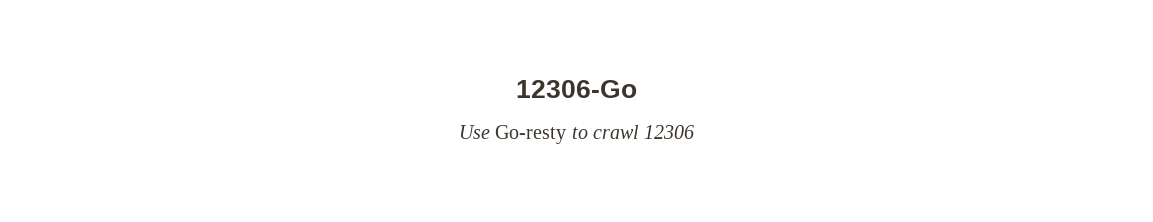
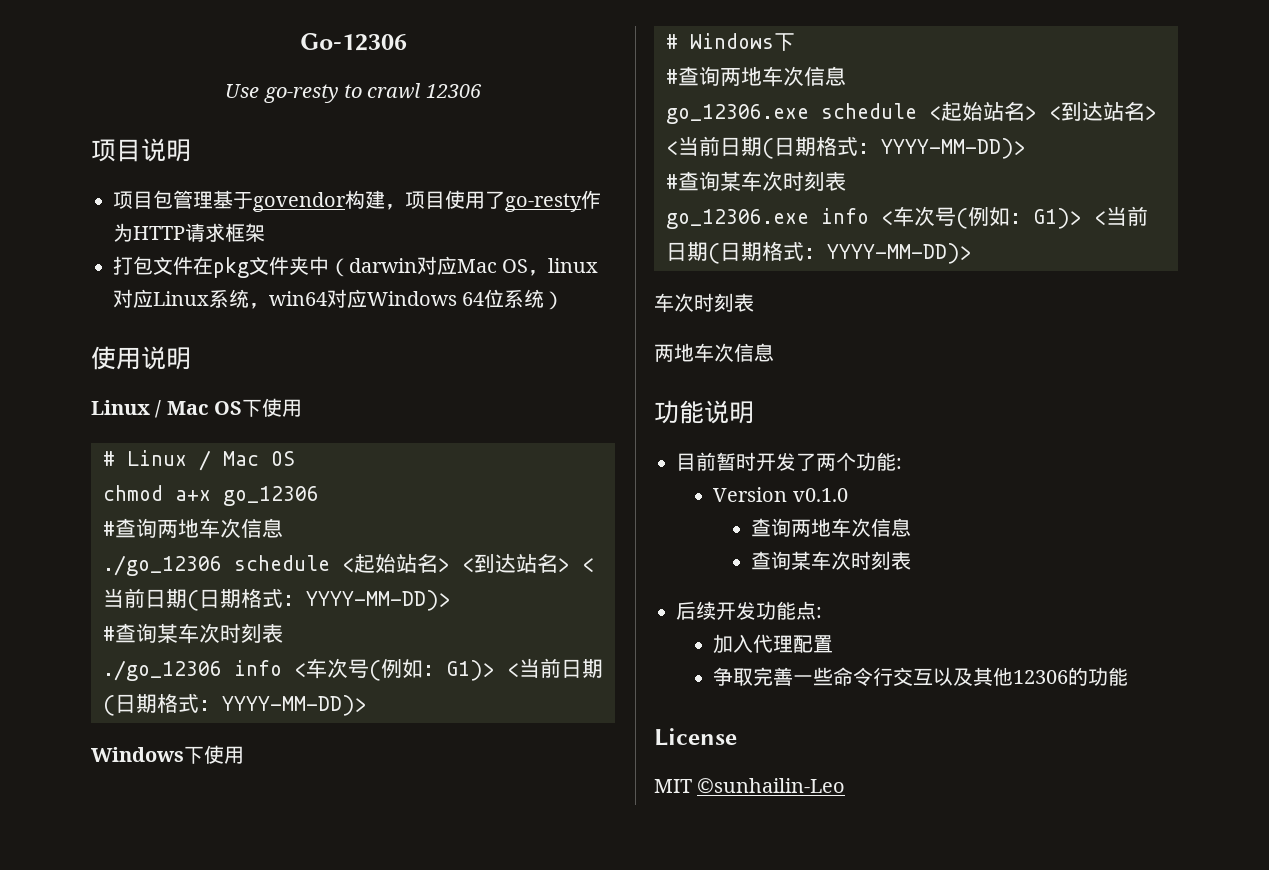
- 12306-Go
+ Go-12306
- Use Go-resty to crawl 12306
+ Use go-resty to crawl 12306
+ 项目说明
+ 项目包管理基于govendor构建，项目使用了go-resty作为HTTP请求框架
+ 打包文件在pkg文件夹中（darwin对应Mac OS，linux对应Linux系统，win64对应Windows 64位系统）
+ 使用说明
+ Linux / Mac OS下使用
+ # Linux / Mac OS
+ chmod a+x go_12306
+ #查询两地车次信息
+ ./go_12306 schedule <起始站名> <到达站名> <当前日期(日期格式: YYYY-MM-DD)>
+ #查询某车次时刻表
+ ./go_12306 info <车次号(例如: G1)> <当前日期(日期格式: YYYY-MM-DD)>
+ Windows下使用
+ # Windows下
+ #查询两地车次信息
+ go_12306.exe schedule <起始站名> <到达站名> <当前日期(日期格式: YYYY-MM-DD)>
+ #查询某车次时刻表
+ go_12306.exe info <车次号(例如: G1)> <当前日期(日期格式: YYYY-MM-DD)>
+ 车次时刻表
+ 两地车次信息
+ 功能说明
+ 目前暂时开发了两个功能:
+ Version v0.1.0
+ 查询两地车次信息
+ 查询某车次时刻表
+ 后续开发功能点:
+ 加入代理配置
+ 争取完善一些命令行交互以及其他12306的功能
+ License
+ MIT ©sunhailin-Leo

